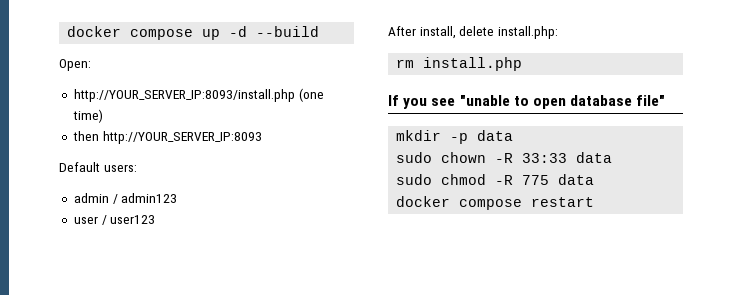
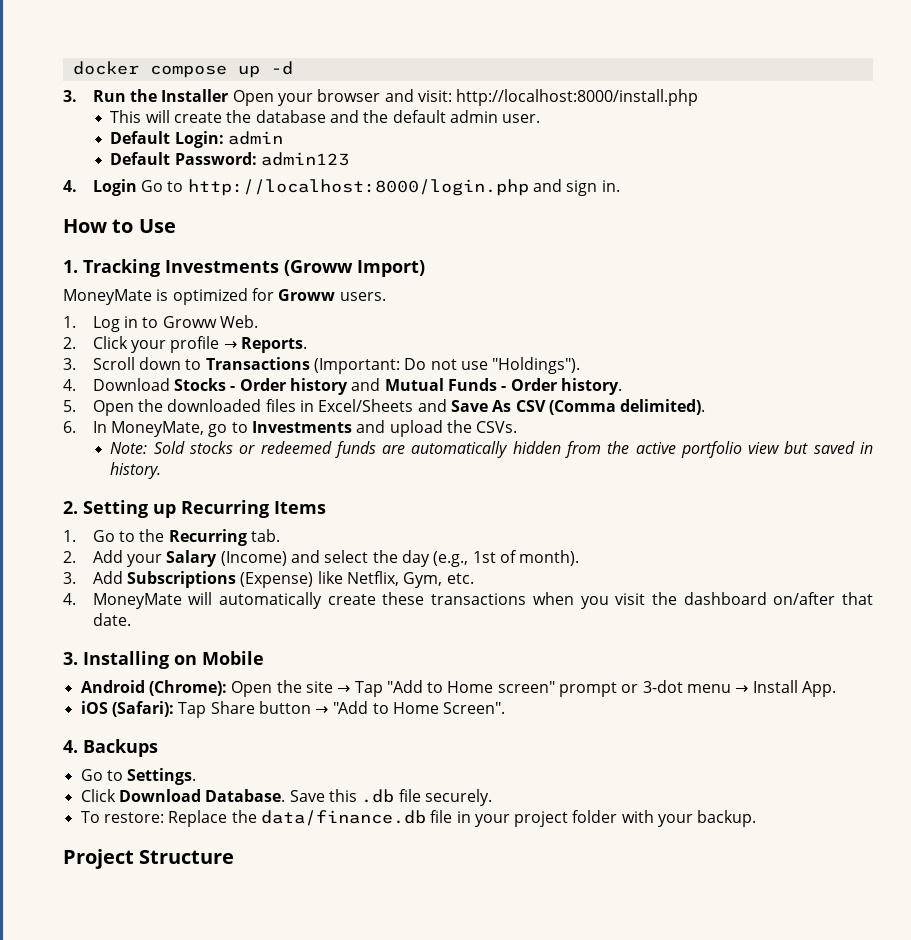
- docker compose up -d --build
- Open:
- http://YOUR_SERVER_IP:8093/install.php (one time)
- then http://YOUR_SERVER_IP:8093
- Default users:
- admin / admin123
- user / user123
- After install, delete install.php:
- rm install.php
- If you see "unable to open database file"
- mkdir -p data
- sudo chown -R 33:33 data
- sudo chmod -R 775 data
- docker compose restart
+ docker compose up -d
+ 3. Run the Installer Open your browser and visit: http://localhost:8000/install.php
+ This will create the database and the default admin user.
+ Default Login: admin
+ Default Password: admin123
+ 4. Login Go to http://localhost:8000/login.php and sign in.
+ How to Use
+ 1. Tracking Investments (Groww Import)
+ MoneyMate is optimized for Groww users.
+ 1. Log in to Groww Web.
+ 2. Click your profile → Reports.
+ 3. Scroll down to Transactions (Important: Do not use "Holdings").
+ 4. Download Stocks - Order history and Mutual Funds - Order history.
+ 5. Open the downloaded files in Excel/Sheets and Save As CSV (Comma delimited).
+ 6. In MoneyMate, go to Investments and upload the CSVs.
+ Note: Sold stocks or redeemed funds are automatically hidden from the active portfolio view but saved in history.
+ 2. Setting up Recurring Items
+ 1. Go to the Recurring tab.
+ 2. Add your Salary (Income) and select the day (e.g., 1st of month).
+ 3. Add Subscriptions (Expense) like Netflix, Gym, etc.
+ 4. MoneyMate will automatically create these transactions when you visit the dashboard on/after that date.
+ 3. Installing on Mobile
+ Android (Chrome): Open the site → Tap "Add to Home screen" prompt or 3-dot menu → Install App.
+ iOS (Safari): Tap Share button → "Add to Home Screen".
+ 4. Backups
+ Go to Settings.
+ Click Download Database. Save this .db file securely.
+ To restore: Replace the data/finance.db file in your project folder with your backup.
+ Project Structure

